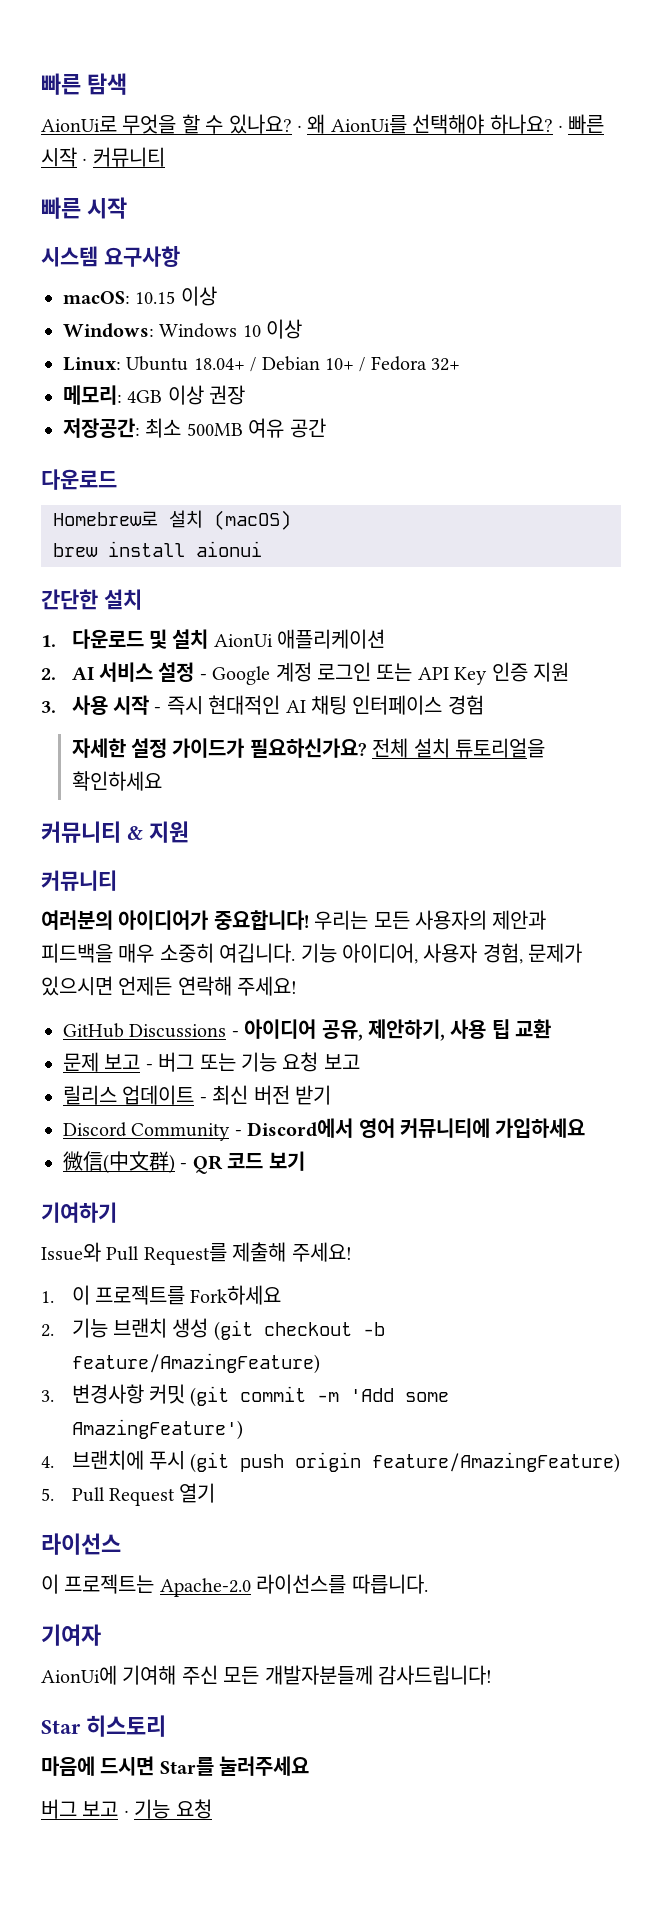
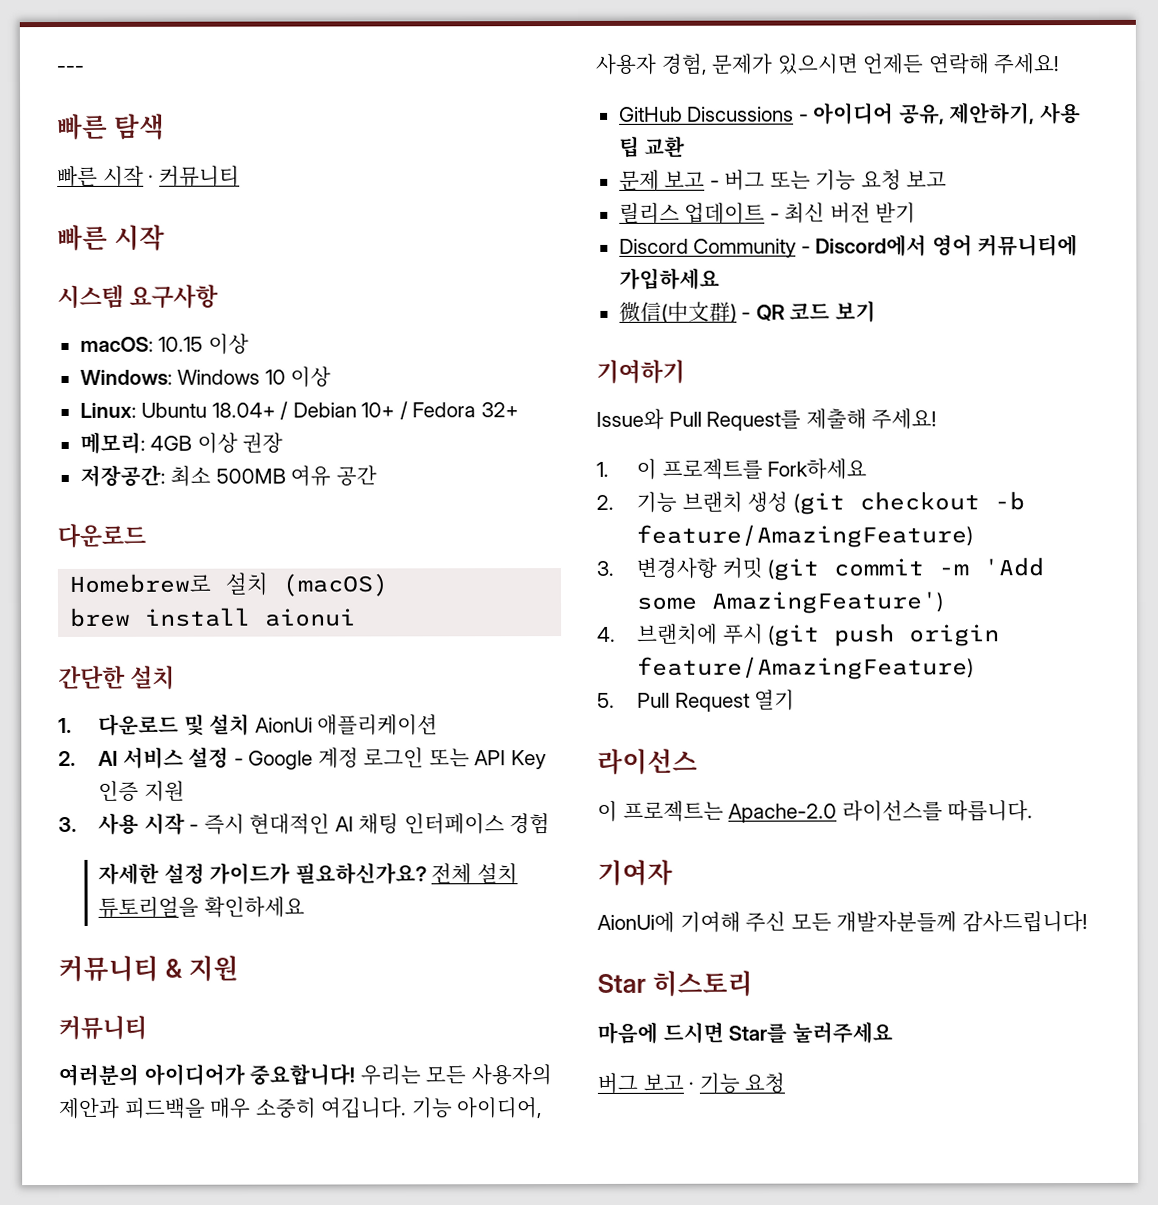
+ ---
- AionUi로 무엇을 할 수 있나요? · 왜 AionUi를 선택해야 하나요? · 빠른 시작 · 커뮤니티
+ 빠른 시작 · 커뮤니티

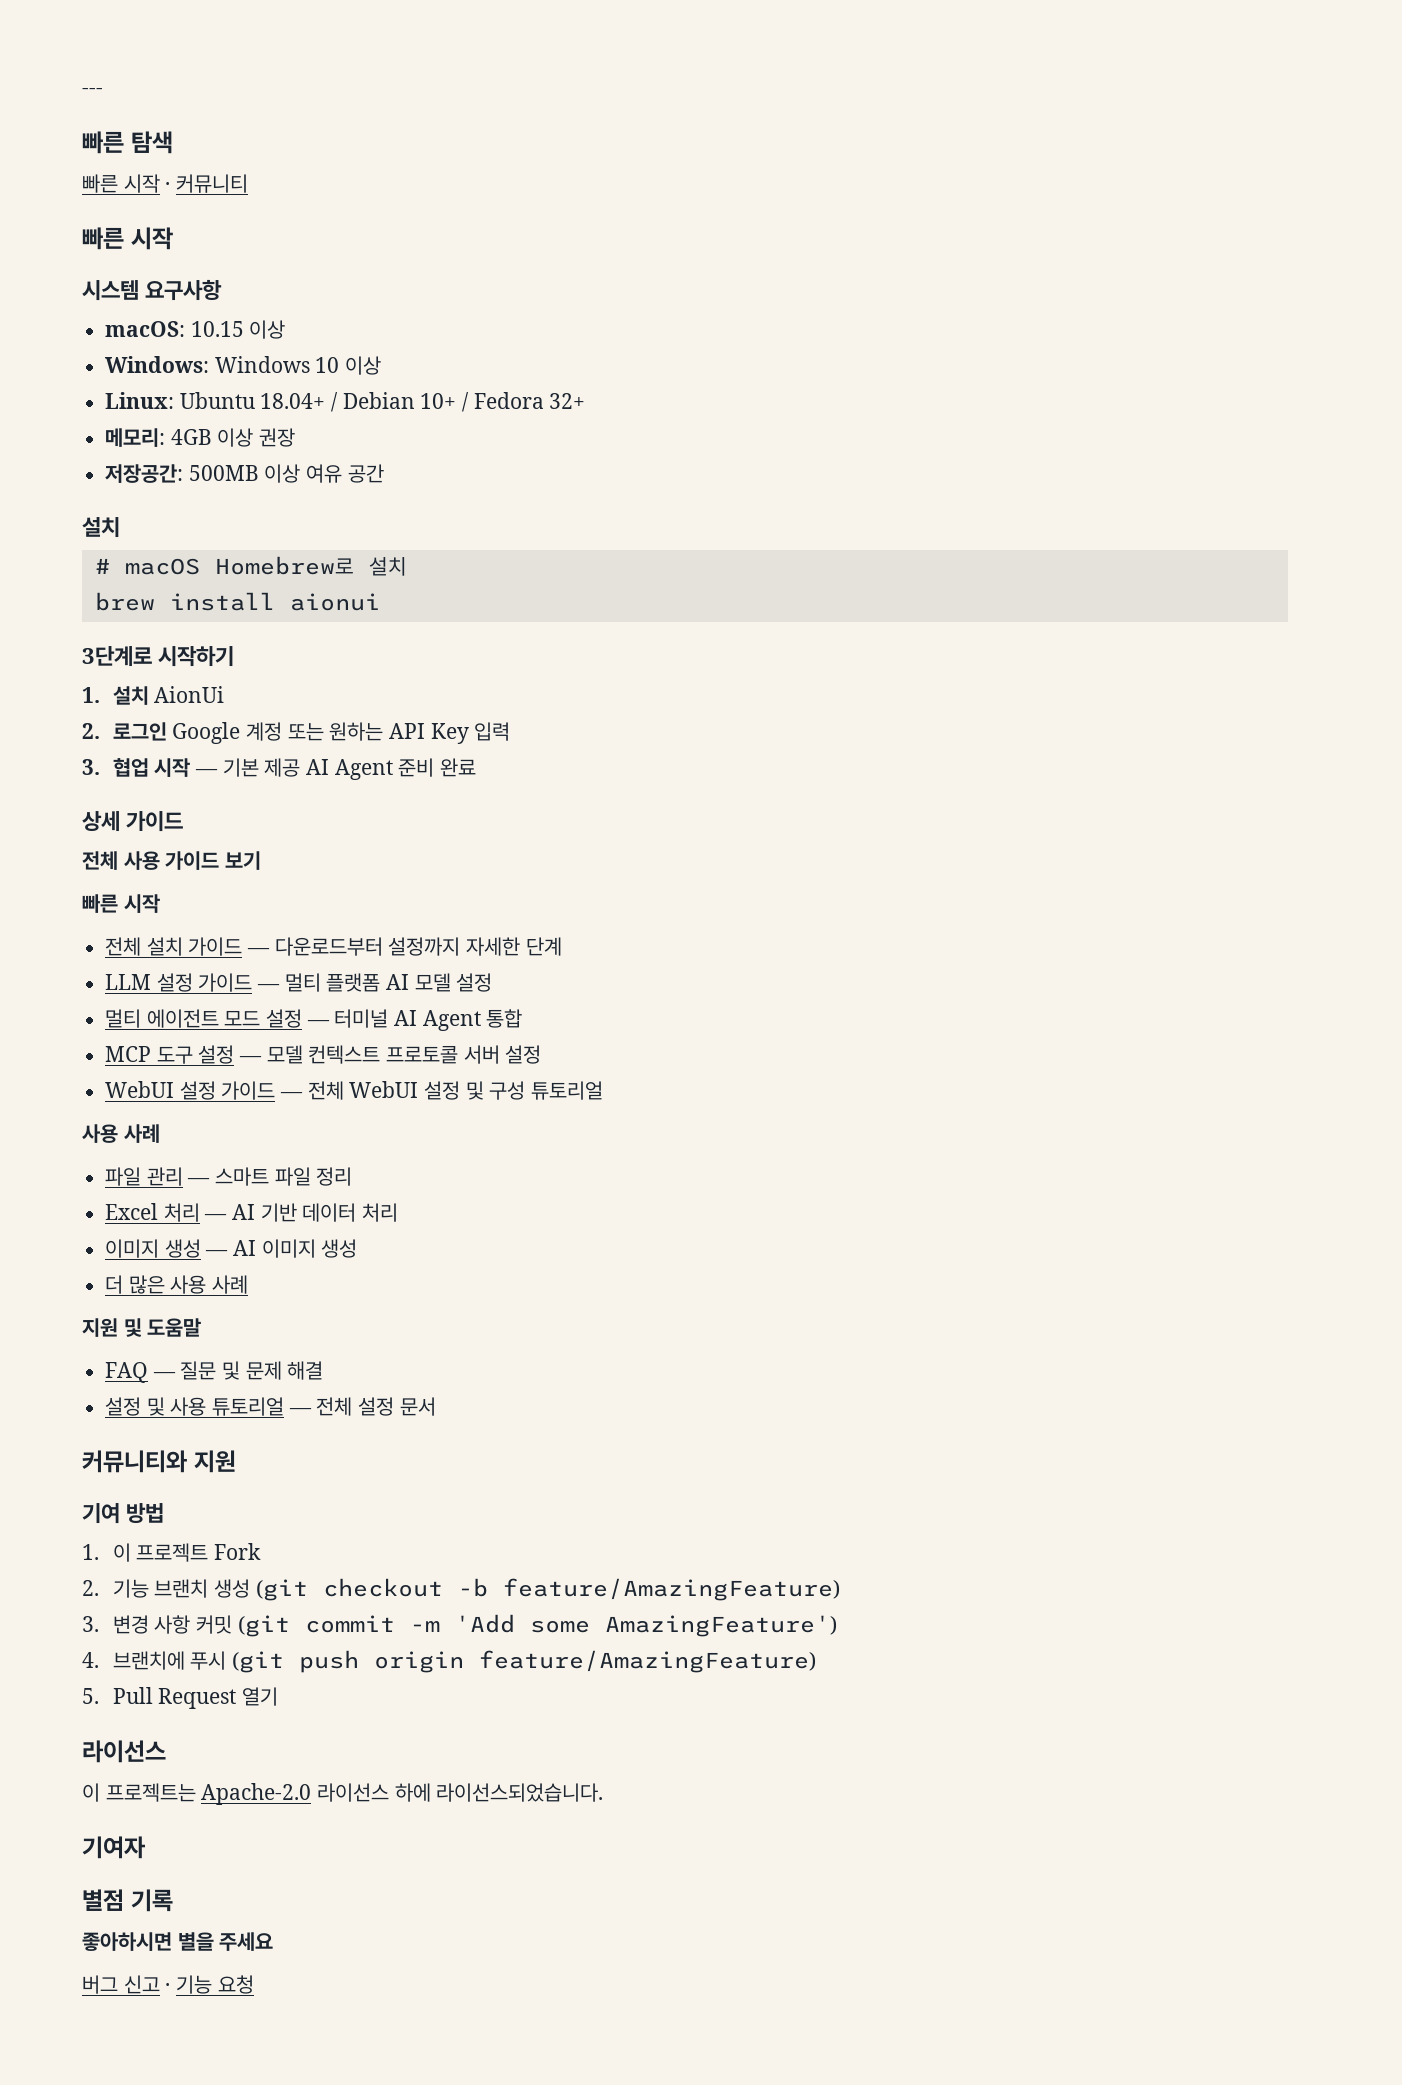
- 저장공간: 최소 500MB 여유 공간
- 다운로드
- Homebrew로 설치 (macOS)
+ 저장공간: 500MB 이상 여유 공간
+ 설치
+ # macOS Homebrew로 설치
- 간단한 설치
- 1. 다운로드 및 설치 AionUi 애플리케이션
- 2. AI 서비스 설정 - Google 계정 로그인 또는 API Key 인증 지원
- 3. 사용 시작 - 즉시 현대적인 AI 채팅 인터페이스 경험
- 자세한 설정 가이드가 필요하신가요? 전체 설치 튜토리얼을 확인하세요
- 커뮤니티 & 지원
- 커뮤니티
- 여러분의 아이디어가 중요합니다! 우리는 모든 사용자의 제안과 피드백을 매우 소중히 여깁니다. 기능 아이디어, 사용자 경험, 문제가 있으시면 언제든 연락해 주세요!
- GitHub Discussions - 아이디어 공유, 제안하기, 사용 팁 교환
- 문제 보고 - 버그 또는 기능 요청 보고
- 릴리스 업데이트 - 최신 버전 받기
- Discord Community - Discord에서 영어 커뮤니티에 가입하세요
- 微信(中文群) - QR 코드 보기
- 기여하기
- Issue와 Pull Request를 제출해 주세요!
+ 3단계로 시작하기
+ 1. 설치 AionUi
+ 2. 로그인 Google 계정 또는 원하는 API Key 입력
+ 3. 협업 시작 — 기본 제공 AI Agent 준비 완료
+ 상세 가이드
+ 전체 사용 가이드 보기
+ 빠른 시작
+ 전체 설치 가이드 — 다운로드부터 설정까지 자세한 단계
+ LLM 설정 가이드 — 멀티 플랫폼 AI 모델 설정
+ 멀티 에이전트 모드 설정 — 터미널 AI Agent 통합
+ MCP 도구 설정 — 모델 컨텍스트 프로토콜 서버 설정
+ WebUI 설정 가이드 — 전체 WebUI 설정 및 구성 튜토리얼
+ 사용 사례
+ 파일 관리 — 스마트 파일 정리
+ Excel 처리 — AI 기반 데이터 처리
+ 이미지 생성 — AI 이미지 생성
+ 더 많은 사용 사례
+ 지원 및 도움말
+ FAQ — 질문 및 문제 해결
+ 설정 및 사용 튜토리얼 — 전체 설정 문서
+ 커뮤니티와 지원
+ 기여 방법
- 1. 이 프로젝트를 Fork하세요
+ 1. 이 프로젝트 Fork
- 3. 변경사항 커밋 (git commit -m 'Add some AmazingFeature')
+ 3. 변경 사항 커밋 (git commit -m 'Add some AmazingFeature')
- 이 프로젝트는 Apache-2.0 라이선스를 따릅니다.
+ 이 프로젝트는 Apache-2.0 라이선스 하에 라이선스되었습니다.
  기여자
- AionUi에 기여해 주신 모든 개발자분들께 감사드립니다!
- Star 히스토리
- 마음에 드시면 Star를 눌러주세요
- 버그 보고 · 기능 요청
+ 별점 기록
+ 좋아하시면 별을 주세요
+ 버그 신고 · 기능 요청

